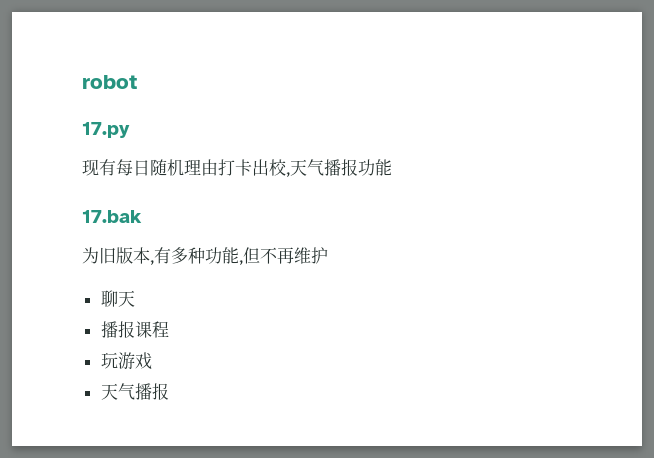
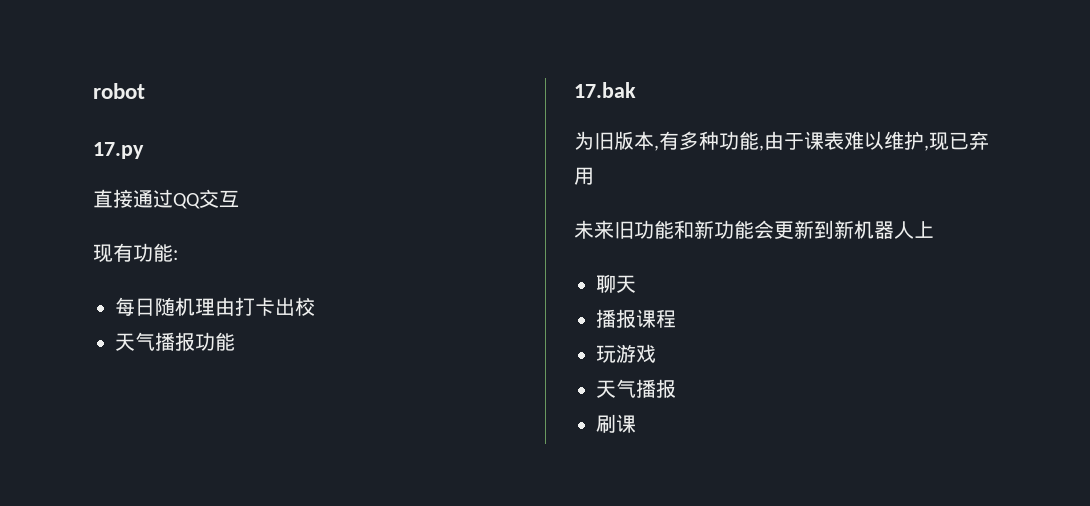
+ 直接通过QQ交互
- 现有每日随机理由打卡出校,天气播报功能
+ 现有功能:
+ 每日随机理由打卡出校
+ 天气播报功能
- 为旧版本,有多种功能,但不再维护
+ 为旧版本,有多种功能,由于课表难以维护,现已弃用
+ 未来旧功能和新功能会更新到新机器人上
+ 刷课

